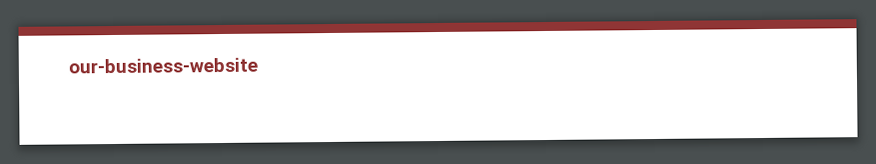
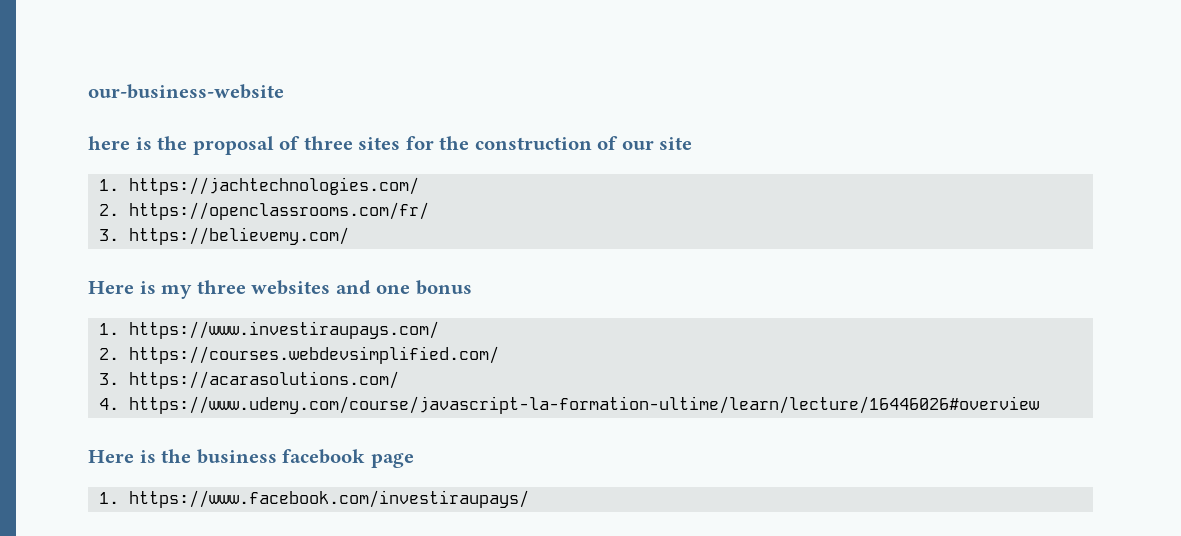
+ here is the proposal of three sites for the construction of our site
+ 1. https://jachtechnologies.com/
+ 2. https://openclassrooms.com/fr/
+ 3. https://believemy.com/
+ Here is my three websites and one bonus
+ 1. https://www.investiraupays.com/
+ 2. https://courses.webdevsimplified.com/
+ 3. https://acarasolutions.com/
+ 4. https://www.udemy.com/course/javascript-la-formation-ultime/learn/lecture/16446026#overview
+ Here is the business facebook page
+ 1. https://www.facebook.com/investiraupays/

